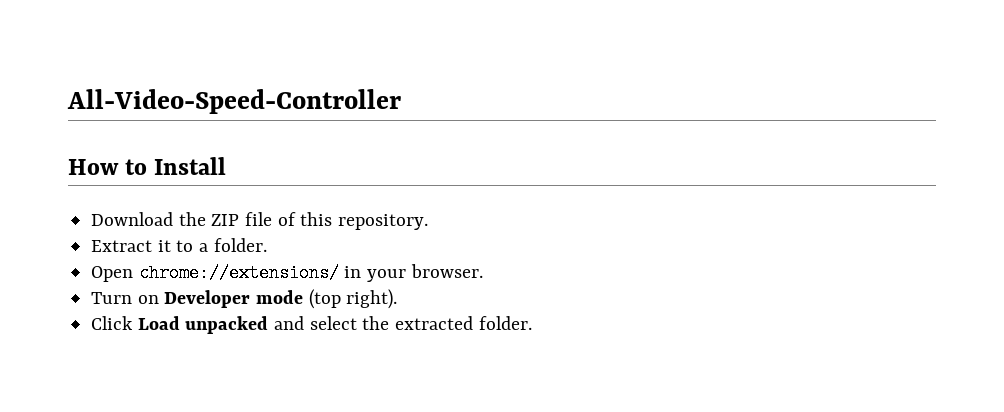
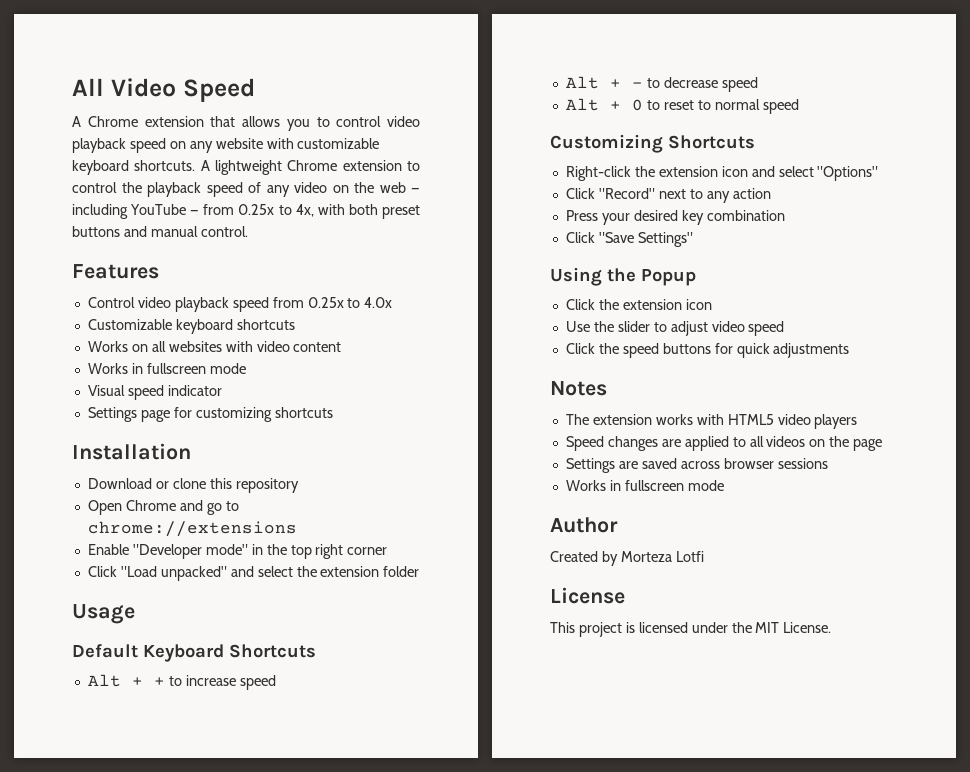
- All-Video-Speed-Controller
- How to Install
- Download the ZIP file of this repository.
- Extract it to a folder.
- Open chrome://extensions/ in your browser.
- Turn on Developer mode (top right).
- Click Load unpacked and select the extracted folder.
+ All Video Speed
+ A Chrome extension that allows you to control video playback speed on any website with customizable keyboard shortcuts. A lightweight Chrome extension to control the playback speed of any video on the web — including YouTube — from 0.25x to 4x, with both preset buttons and manual control.
+ Features
+ Control video playback speed from 0.25x to 4.0x
+ Customizable keyboard shortcuts
+ Works on all websites with video content
+ Works in fullscreen mode
+ Visual speed indicator
+ Settings page for customizing shortcuts
+ Installation
+ Download or clone this repository
+ Open Chrome and go to chrome://extensions
+ Enable "Developer mode" in the top right corner
+ Click "Load unpacked" and select the extension folder
+ Usage
+ Default Keyboard Shortcuts
+ Alt + + to increase speed
+ Alt + - to decrease speed
+ Alt + 0 to reset to normal speed
+ Customizing Shortcuts
+ Right-click the extension icon and select "Options"
+ Click "Record" next to any action
+ Press your desired key combination
+ Click "Save Settings"
+ Using the Popup
+ Click the extension icon
+ Use the slider to adjust video speed
+ Click the speed buttons for quick adjustments
+ Notes
+ The extension works with HTML5 video players
+ Speed changes are applied to all videos on the page
+ Settings are saved across browser sessions
+ Works in fullscreen mode
+ Author
+ Created by Morteza Lotfi
+ License
+ This project is licensed under the MIT License.

